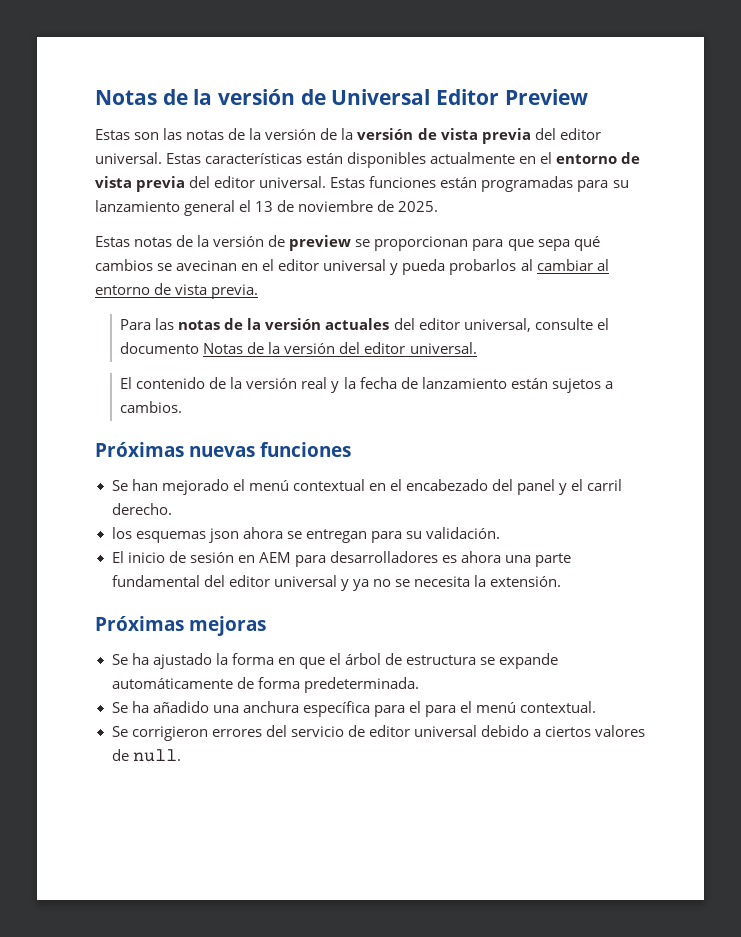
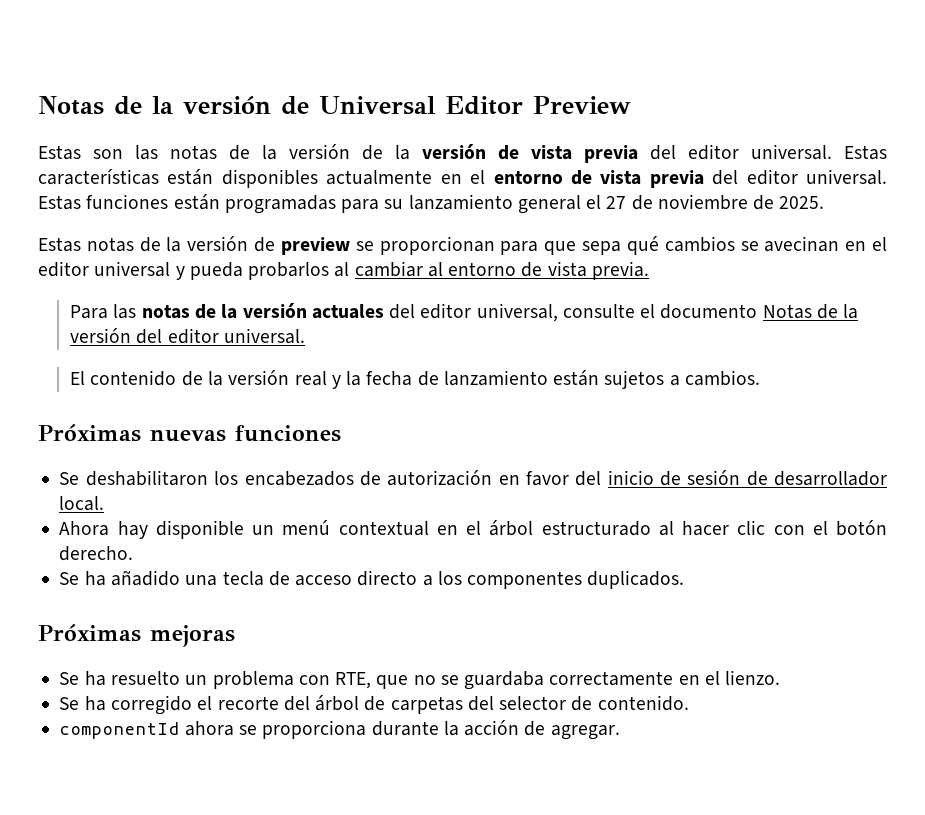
- Estas funciones están programadas para su lanzamiento general el 13 de noviembre de 2025.
+ Estas funciones están programadas para su lanzamiento general el 27 de noviembre de 2025.
- Se han mejorado el menú contextual en el encabezado del panel y el carril derecho.
- los esquemas json ahora se entregan para su validación.
- El inicio de sesión en AEM para desarrolladores es ahora una parte fundamental del editor universal y ya no se necesita la extensión.
+ Se deshabilitaron los encabezados de autorización en favor del inicio de sesión de desarrollador local.
+ Ahora hay disponible un menú contextual en el árbol estructurado al hacer clic con el botón derecho.
+ Se ha añadido una tecla de acceso directo a los componentes duplicados.
  Próximas mejoras
- Se ha ajustado la forma en que el árbol de estructura se expande automáticamente de forma predeterminada.
- Se ha añadido una anchura específica para el para el menú contextual.
- Se corrigieron errores del servicio de editor universal debido a ciertos valores de null.
+ Se ha resuelto un problema con RTE, que no se guardaba correctamente en el lienzo.
+ Se ha corregido el recorte del árbol de carpetas del selector de contenido.
+ componentId ahora se proporciona durante la acción de agregar.

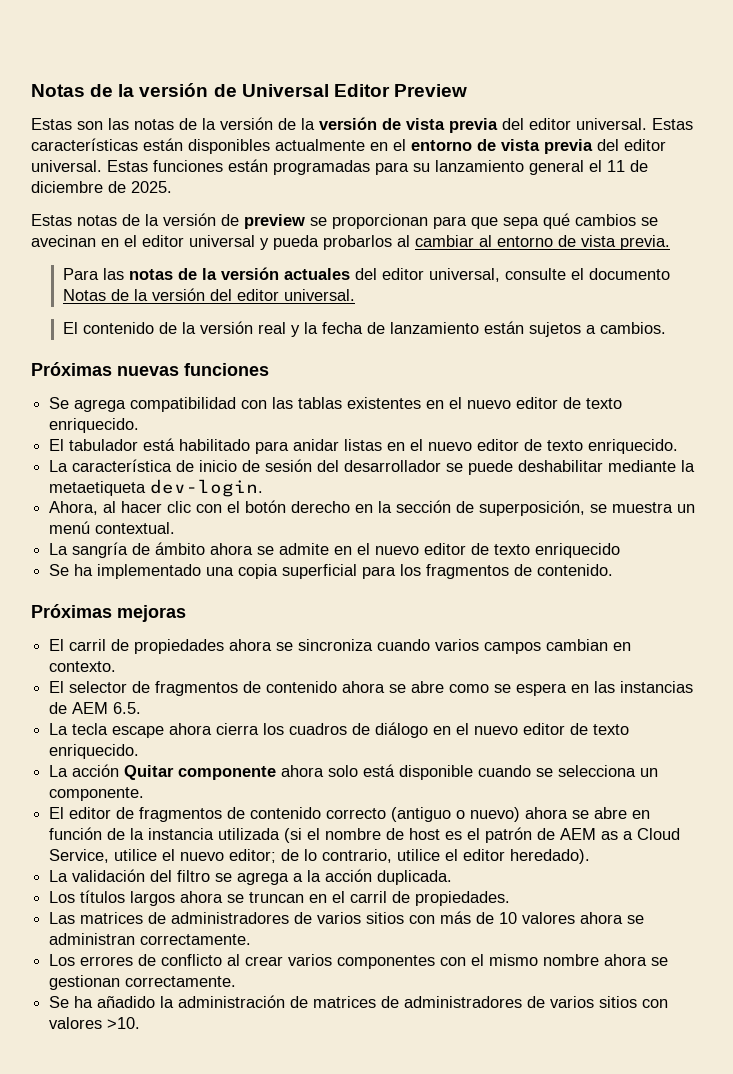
- Estas funciones están programadas para su lanzamiento general el 27 de noviembre de 2025.
+ Estas funciones están programadas para su lanzamiento general el 11 de diciembre de 2025.
- Se deshabilitaron los encabezados de autorización en favor del inicio de sesión de desarrollador local.
- Ahora hay disponible un menú contextual en el árbol estructurado al hacer clic con el botón derecho.
- Se ha añadido una tecla de acceso directo a los componentes duplicados.
+ Se agrega compatibilidad con las tablas existentes en el nuevo editor de texto enriquecido.
+ El tabulador está habilitado para anidar listas en el nuevo editor de texto enriquecido.
+ La característica de inicio de sesión del desarrollador se puede deshabilitar mediante la metaetiqueta dev-login.
+ Ahora, al hacer clic con el botón derecho en la sección de superposición, se muestra un menú contextual.
+ La sangría de ámbito ahora se admite en el nuevo editor de texto enriquecido
+ Se ha implementado una copia superficial para los fragmentos de contenido.
  Próximas mejoras
- Se ha resuelto un problema con RTE, que no se guardaba correctamente en el lienzo.
- Se ha corregido el recorte del árbol de carpetas del selector de contenido.
- componentId ahora se proporciona durante la acción de agregar.
+ El carril de propiedades ahora se sincroniza cuando varios campos cambian en contexto.
+ El selector de fragmentos de contenido ahora se abre como se espera en las instancias de AEM 6.5.
+ La tecla escape ahora cierra los cuadros de diálogo en el nuevo editor de texto enriquecido.
+ La acción Quitar componente ahora solo está disponible cuando se selecciona un componente.
+ El editor de fragmentos de contenido correcto (antiguo o nuevo) ahora se abre en función de la instancia utilizada (si el nombre de host es el patrón de AEM as a Cloud Service, utilice el nuevo editor; de lo contrario, utilice el editor heredado).
+ La validación del filtro se agrega a la acción duplicada.
+ Los títulos largos ahora se truncan en el carril de propiedades.
+ Las matrices de administradores de varios sitios con más de 10 valores ahora se administran correctamente.
+ Los errores de conflicto al crear varios componentes con el mismo nombre ahora se gestionan correctamente.
+ Se ha añadido la administración de matrices de administradores de varios sitios con valores >10.

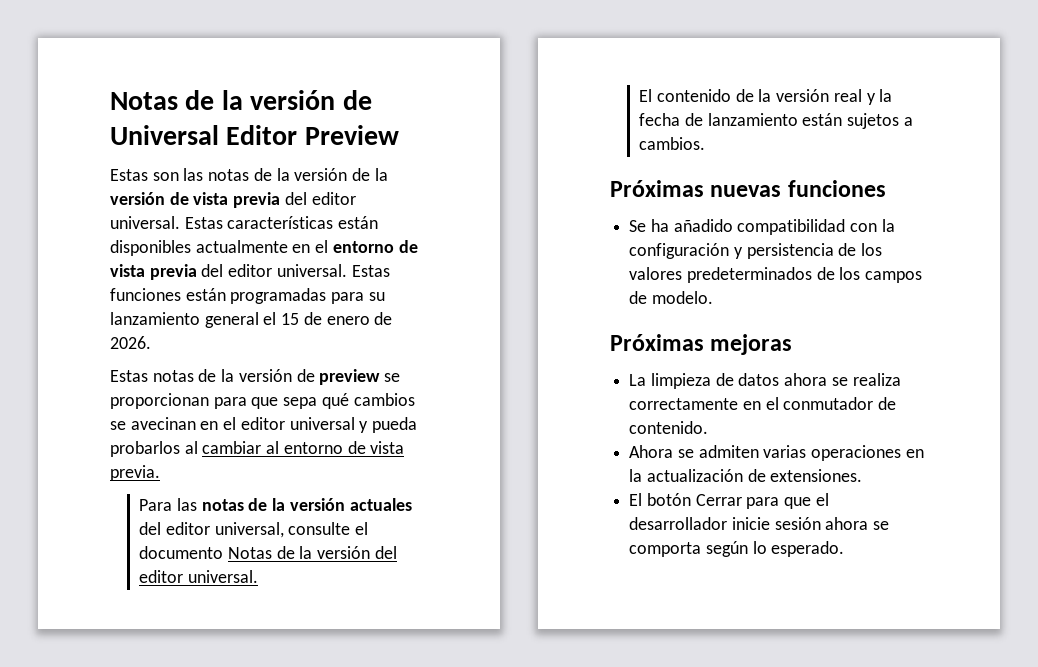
- Estas funciones están programadas para su lanzamiento general el 11 de diciembre de 2025.
+ Estas funciones están programadas para su lanzamiento general el 15 de enero de 2026.
- Se agrega compatibilidad con las tablas existentes en el nuevo editor de texto enriquecido.
- El tabulador está habilitado para anidar listas en el nuevo editor de texto enriquecido.
- La característica de inicio de sesión del desarrollador se puede deshabilitar mediante la metaetiqueta dev-login.
- Ahora, al hacer clic con el botón derecho en la sección de superposición, se muestra un menú contextual.
- La sangría de ámbito ahora se admite en el nuevo editor de texto enriquecido
- Se ha implementado una copia superficial para los fragmentos de contenido.
+ Se ha añadido compatibilidad con la configuración y persistencia de los valores predeterminados de los campos de modelo.
  Próximas mejoras
- El carril de propiedades ahora se sincroniza cuando varios campos cambian en contexto.
- El selector de fragmentos de contenido ahora se abre como se espera en las instancias de AEM 6.5.
- La tecla escape ahora cierra los cuadros de diálogo en el nuevo editor de texto enriquecido.
- La acción Quitar componente ahora solo está disponible cuando se selecciona un componente.
- El editor de fragmentos de contenido correcto (antiguo o nuevo) ahora se abre en función de la instancia utilizada (si el nombre de host es el patrón de AEM as a Cloud Service, utilice el nuevo editor; de lo contrario, utilice el editor heredado).
- La validación del filtro se agrega a la acción duplicada.
- Los títulos largos ahora se truncan en el carril de propiedades.
- Las matrices de administradores de varios sitios con más de 10 valores ahora se administran correctamente.
- Los errores de conflicto al crear varios componentes con el mismo nombre ahora se gestionan correctamente.
- Se ha añadido la administración de matrices de administradores de varios sitios con valores >10.
+ La limpieza de datos ahora se realiza correctamente en el conmutador de contenido.
+ Ahora se admiten varias operaciones en la actualización de extensiones.
+ El botón Cerrar para que el desarrollador inicie sesión ahora se comporta según lo esperado.

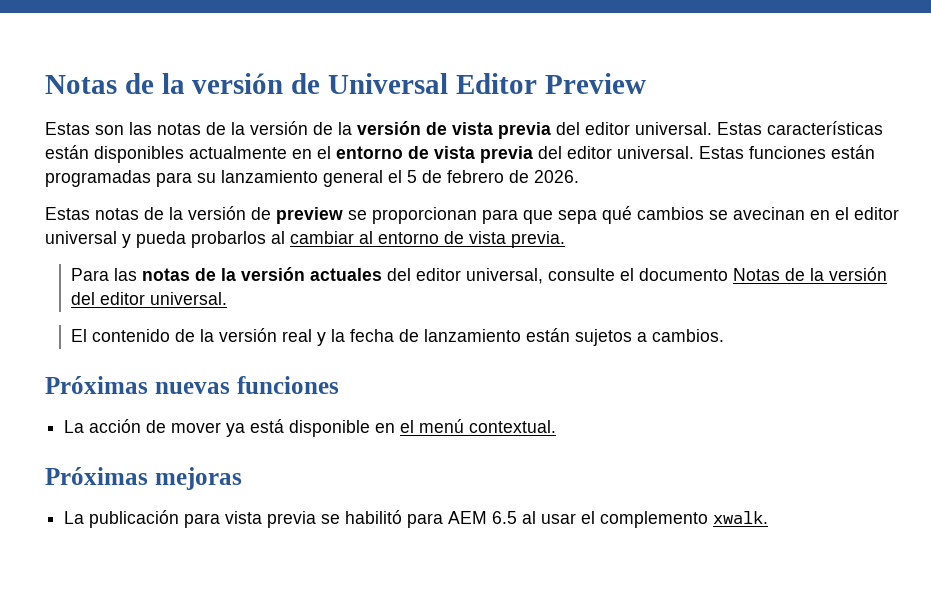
- Estas funciones están programadas para su lanzamiento general el 15 de enero de 2026.
+ Estas funciones están programadas para su lanzamiento general el 5 de febrero de 2026.
- Se ha añadido compatibilidad con la configuración y persistencia de los valores predeterminados de los campos de modelo.
+ La acción de mover ya está disponible en el menú contextual.
  Próximas mejoras
- La limpieza de datos ahora se realiza correctamente en el conmutador de contenido.
- Ahora se admiten varias operaciones en la actualización de extensiones.
- El botón Cerrar para que el desarrollador inicie sesión ahora se comporta según lo esperado.
+ La publicación para vista previa se habilitó para AEM 6.5 al usar el complemento xwalk.

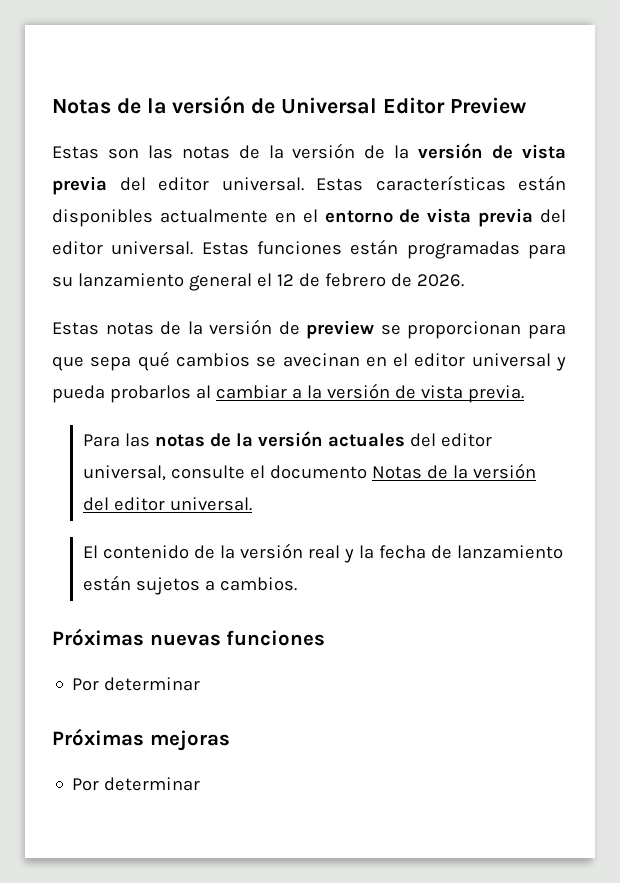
- Estas funciones están programadas para su lanzamiento general el 5 de febrero de 2026.
+ Estas funciones están programadas para su lanzamiento general el 12 de febrero de 2026.
- Estas notas de la versión de preview se proporcionan para que sepa qué cambios se avecinan en el editor universal y pueda probarlos al cambiar al entorno de vista previa.
+ Estas notas de la versión de preview se proporcionan para que sepa qué cambios se avecinan en el editor universal y pueda probarlos al cambiar a la versión de vista previa.
  Próximas nuevas funciones
- La acción de mover ya está disponible en el menú contextual.
+ Por determinar
  Próximas mejoras
- La publicación para vista previa se habilitó para AEM 6.5 al usar el complemento xwalk.
+ Por determinar

